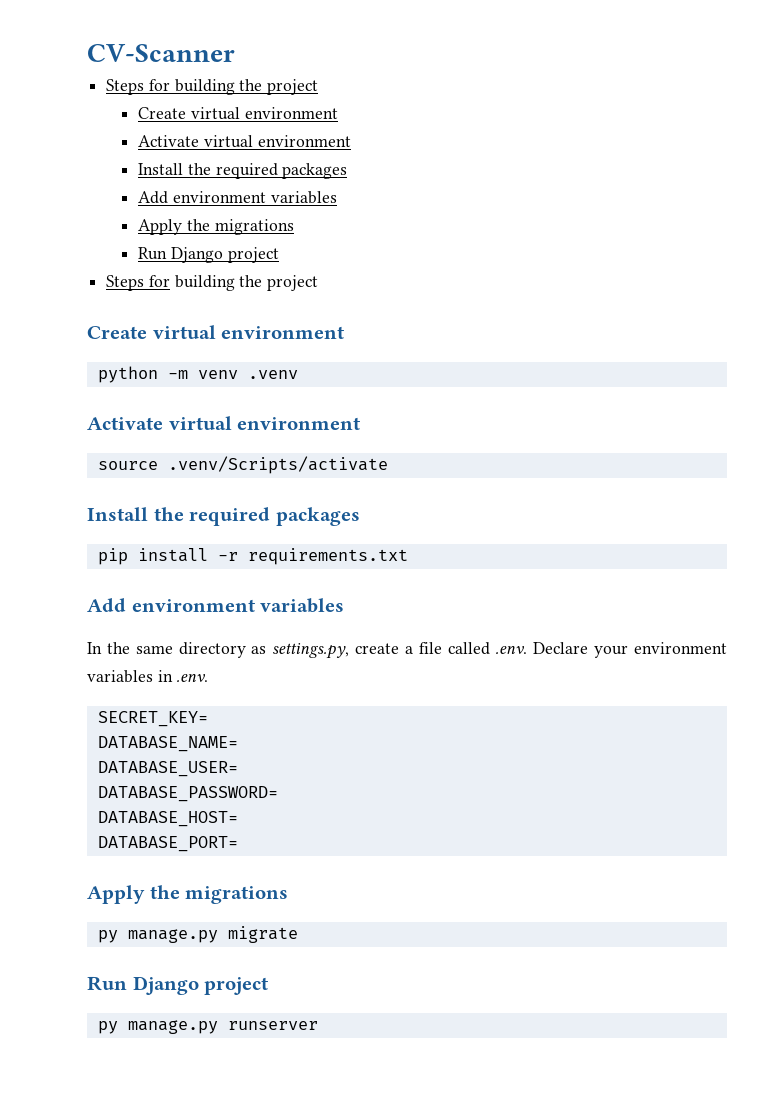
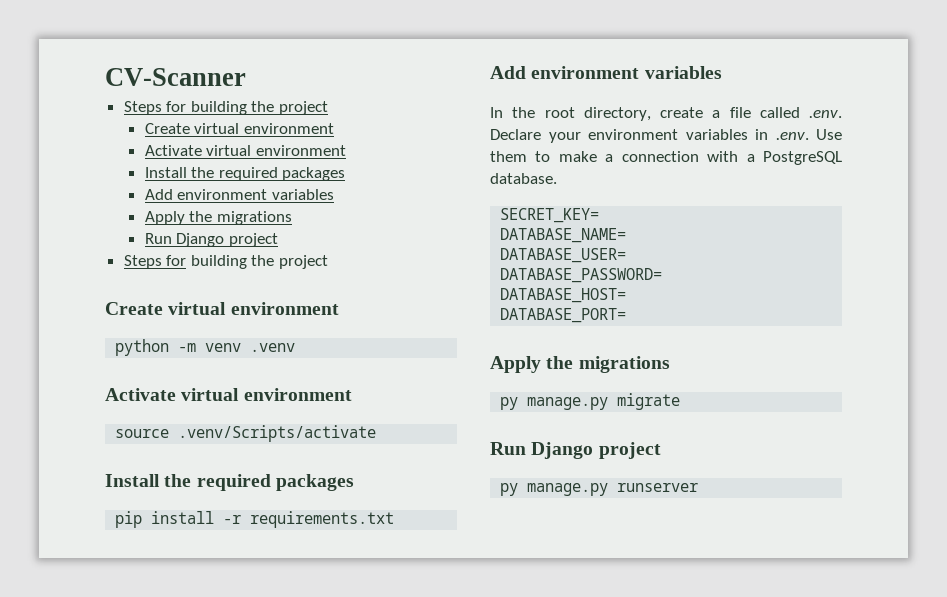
- In the same directory as settings.py, create a file called .env. Declare your environment variables in .env.
+ In the root directory, create a file called .env. Declare your environment variables in .env. Use them to make a connection with a PostgreSQL database.

